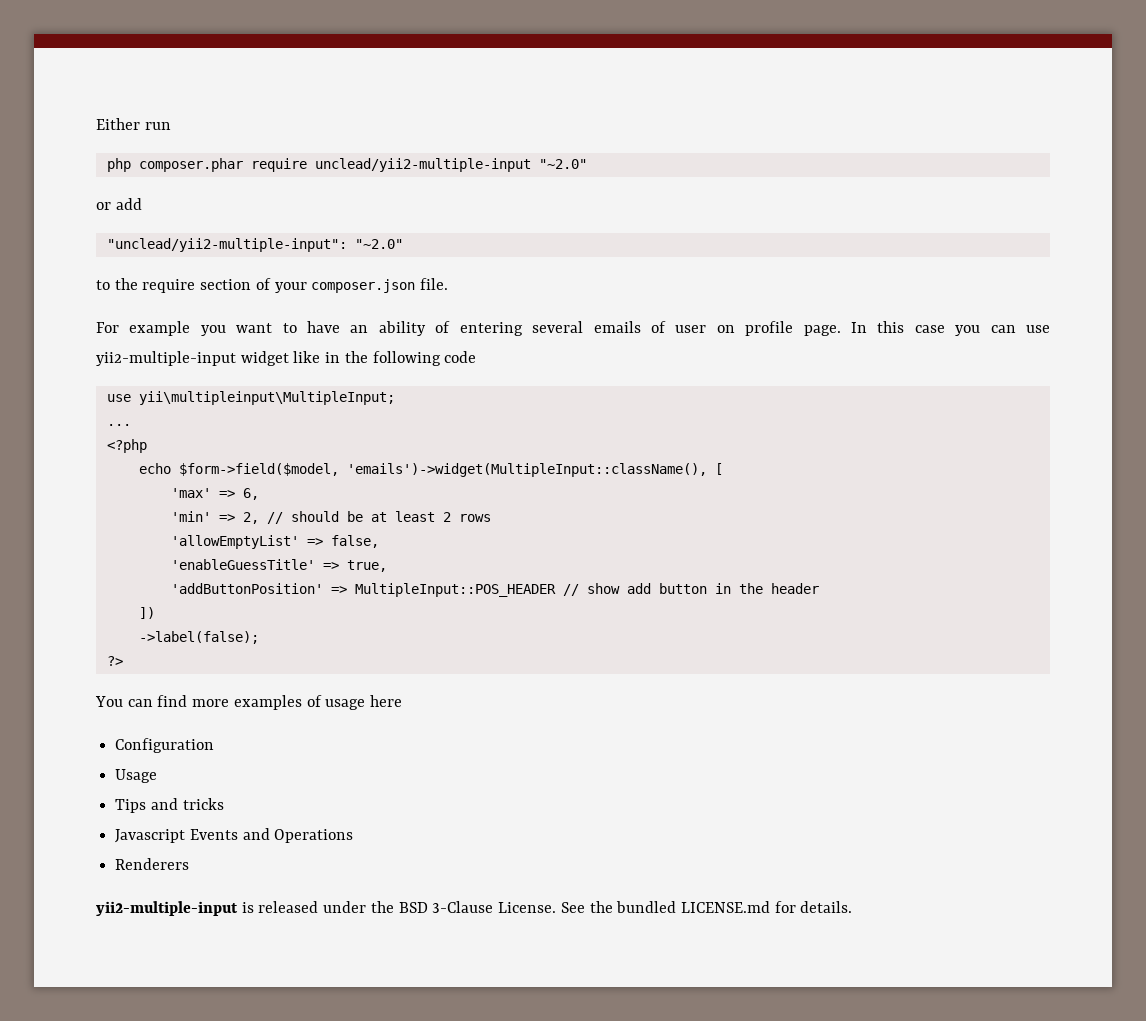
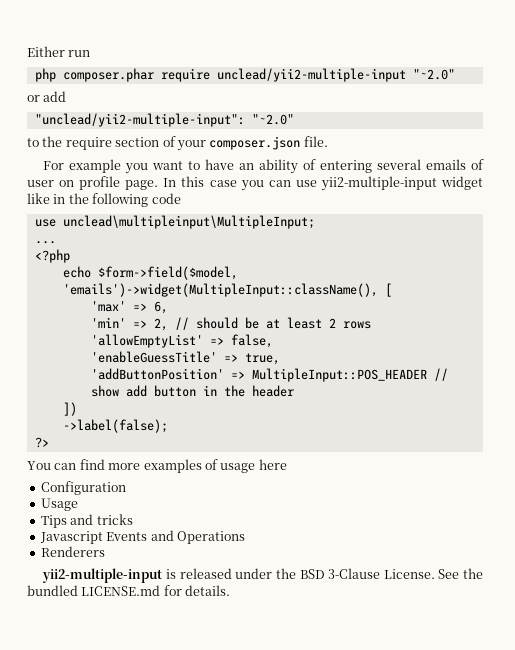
- use yii\multipleinput\MultipleInput;
+ use unclead\multipleinput\MultipleInput;

